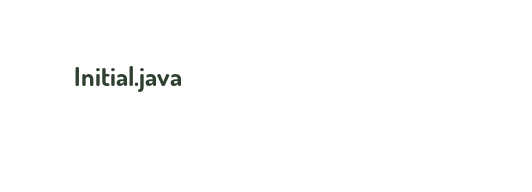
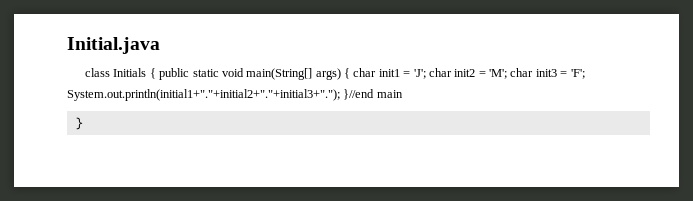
+ class Initials { public static void main(String[] args) { char init1 = 'J'; char init2 = 'M'; char init3 = 'F'; System.out.println(initial1+"."+initial2+"."+initial3+"."); }//end main
+ }

